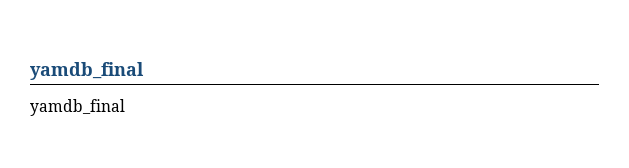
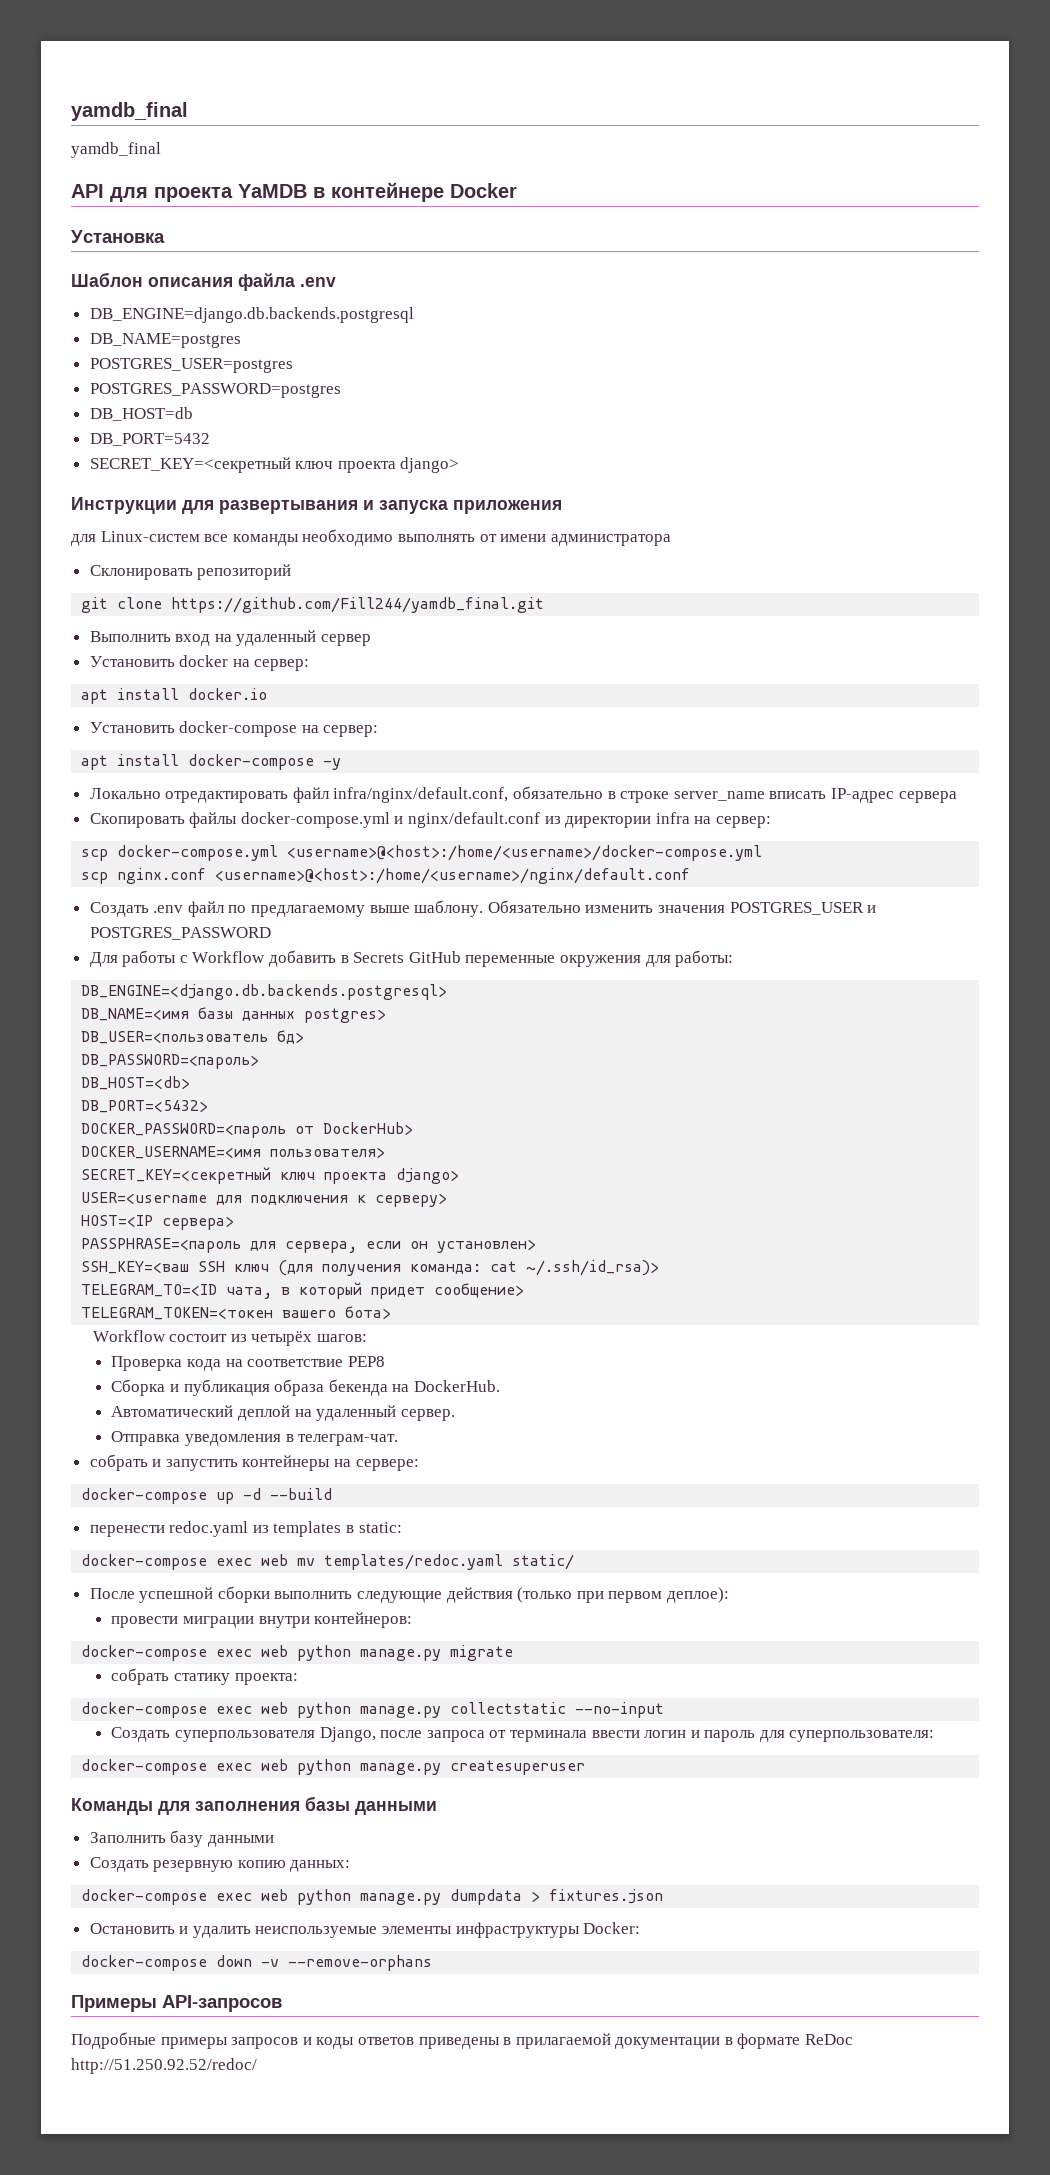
+ API для проекта YaMDB в контейнере Docker
+ Установка
+ Шаблон описания файла .env
+ DB_ENGINE=django.db.backends.postgresql
+ DB_NAME=postgres
+ POSTGRES_USER=postgres
+ POSTGRES_PASSWORD=postgres
+ DB_HOST=db
+ DB_PORT=5432
+ SECRET_KEY=<секретный ключ проекта django>
+ Инструкции для развертывания и запуска приложения
+ для Linux-систем все команды необходимо выполнять от имени администратора
+ Склонировать репозиторий
+ git clone https://github.com/Fill244/yamdb_final.git
+ Выполнить вход на удаленный сервер
+ Установить docker на сервер:
+ apt install docker.io
+ Установить docker-compose на сервер:
+ apt install docker-compose -y
+ Локально отредактировать файл infra/nginx/default.conf, обязательно в строке server_name вписать IP-адрес сервера
+ Скопировать файлы docker-compose.yml и nginx/default.conf из директории infra на сервер:
+ scp docker-compose.yml <username>@<host>:/home/<username>/docker-compose.yml
+ scp nginx.conf <username>@<host>:/home/<username>/nginx/default.conf
+ Создать .env файл по предлагаемому выше шаблону. Обязательно изменить значения POSTGRES_USER и POSTGRES_PASSWORD
+ Для работы с Workflow добавить в Secrets GitHub переменные окружения для работы:
+ DB_ENGINE=<django.db.backends.postgresql>
+ DB_NAME=<имя базы данных postgres>
+ DB_USER=<пользователь бд>
+ DB_PASSWORD=<пароль>
+ DB_HOST=<db>
+ DB_PORT=<5432>
+ DOCKER_PASSWORD=<пароль от DockerHub>
+ DOCKER_USERNAME=<имя пользователя>
+ SECRET_KEY=<секретный ключ проекта django>
+ USER=<username для подключения к серверу>
+ HOST=<IP сервера>
+ PASSPHRASE=<пароль для сервера, если он установлен>
+ SSH_KEY=<ваш SSH ключ (для получения команда: cat ~/.ssh/id_rsa)>
+ TELEGRAM_TO=<ID чата, в который придет сообщение>
+ TELEGRAM_TOKEN=<токен вашего бота>
+ Workflow состоит из четырёх шагов:
+ Проверка кода на соответствие PEP8
+ Сборка и публикация образа бекенда на DockerHub.
+ Автоматический деплой на удаленный сервер.
+ Отправка уведомления в телеграм-чат.
+ собрать и запустить контейнеры на сервере:
+ docker-compose up -d --build
+ перенести redoc.yaml из templates в static:
+ docker-compose exec web mv templates/redoc.yaml static/
+ После успешной сборки выполнить следующие действия (только при первом деплое):
+ провести миграции внутри контейнеров:
+ docker-compose exec web python manage.py migrate
+ собрать статику проекта:
+ docker-compose exec web python manage.py collectstatic --no-input
+ Создать суперпользователя Django, после запроса от терминала ввести логин и пароль для суперпользователя:
+ docker-compose exec web python manage.py createsuperuser
+ Команды для заполнения базы данными
+ Заполнить базу данными
+ Создать резервную копию данных:
+ docker-compose exec web python manage.py dumpdata > fixtures.json
+ Остановить и удалить неиспользуемые элементы инфраструктуры Docker:
+ docker-compose down -v --remove-orphans
+ Примеры API-запросов
+ Подробные примеры запросов и коды ответов приведены в прилагаемой документации в формате ReDoc http://51.250.92.52/redoc/

